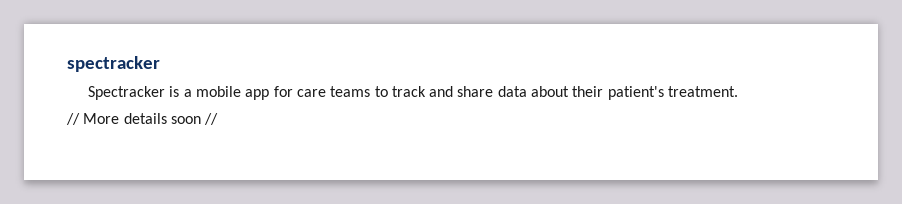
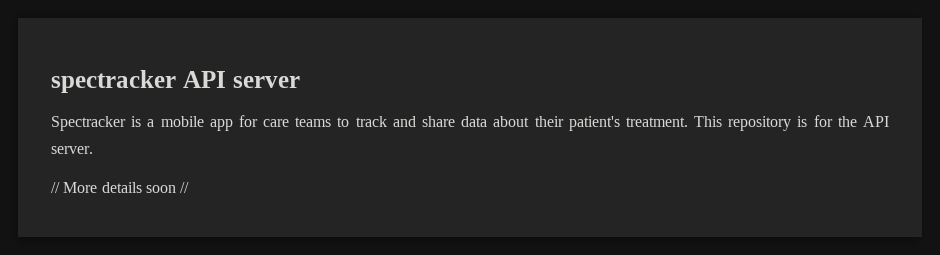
- spectracker
+ spectracker API server
+ This repository is for the API server.

